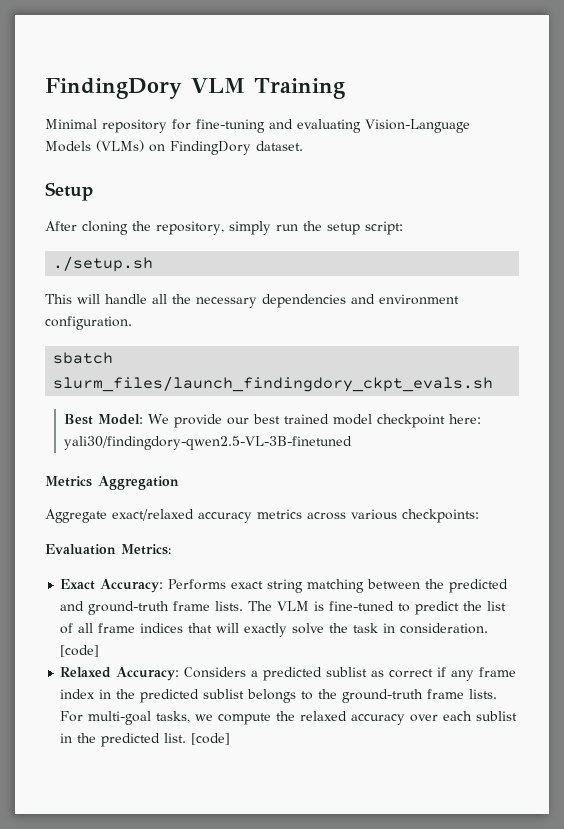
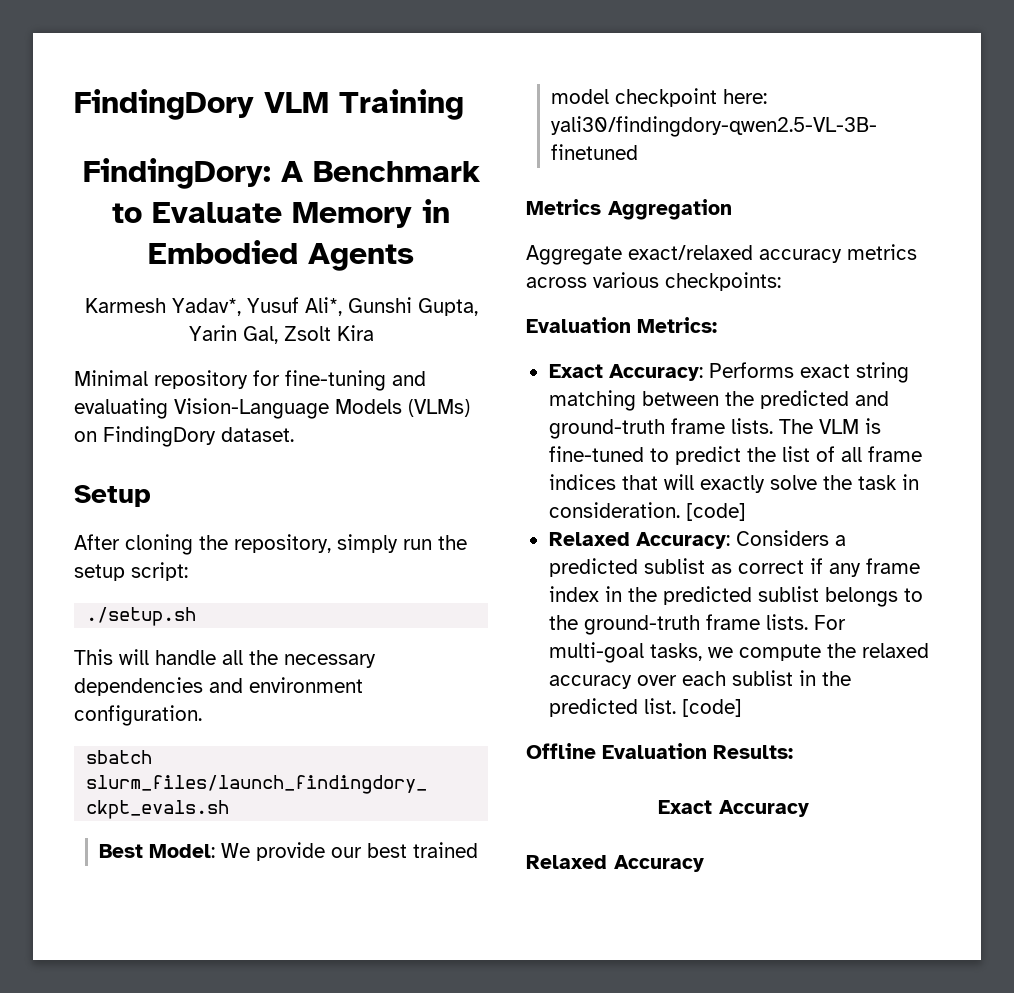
+ FindingDory: A Benchmark to Evaluate Memory in Embodied Agents
+ Karmesh Yadav*, Yusuf Ali*, Gunshi Gupta, Yarin Gal, Zsolt Kira
+ Offline Evaluation Results:
+ Exact Accuracy
+ Relaxed Accuracy

